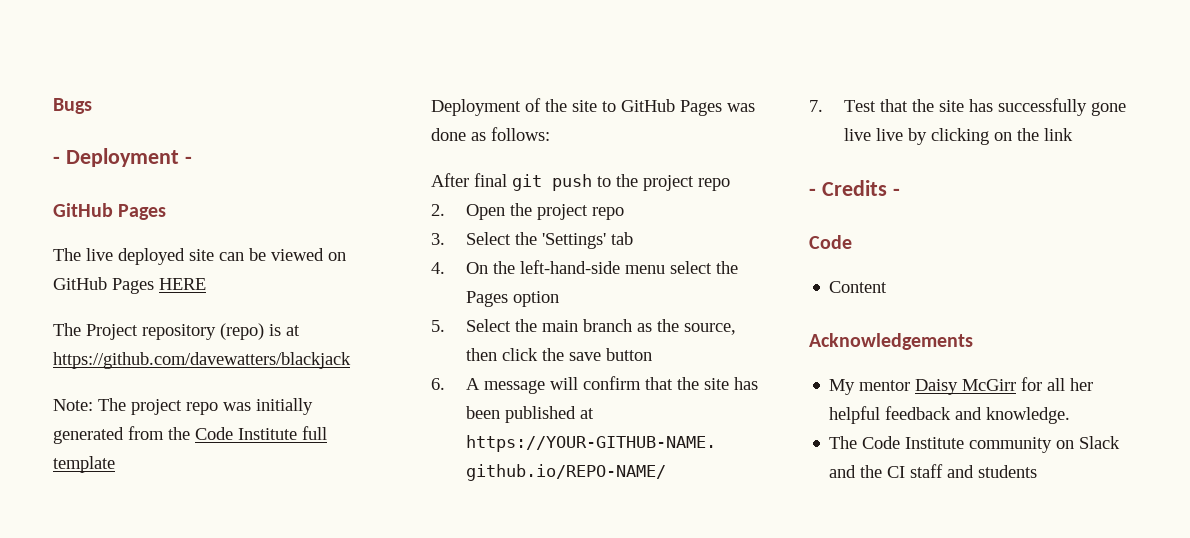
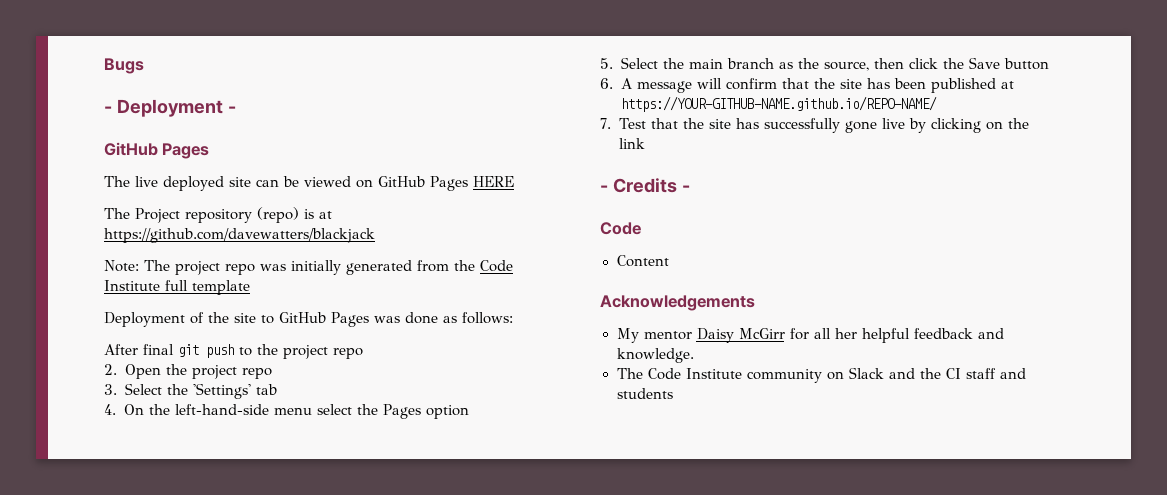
- 5. Select the main branch as the source, then click the save button
+ 5. Select the main branch as the source, then click the Save button
- 7. Test that the site has successfully gone live live by clicking on the link
+ 7. Test that the site has successfully gone live by clicking on the link

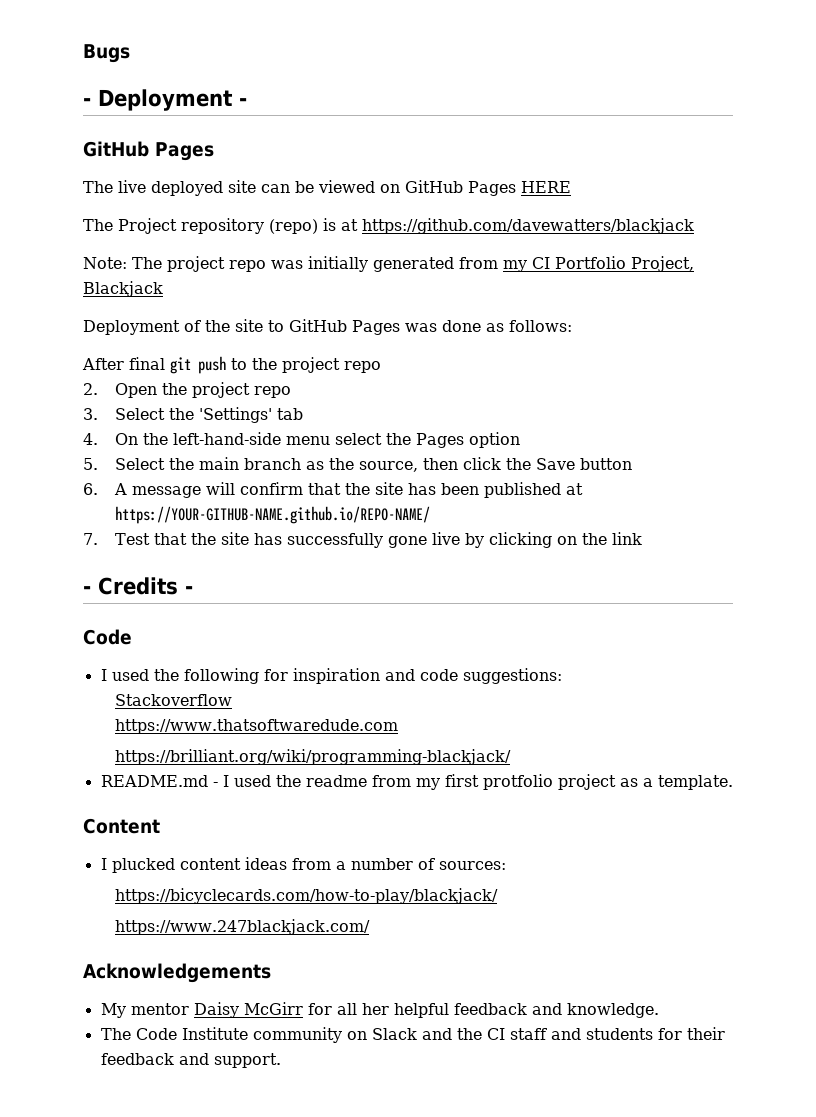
- Note: The project repo was initially generated from the Code Institute full template
+ Note: The project repo was initially generated from my CI Portfolio Project, Blackjack
+ I used the following for inspiration and code suggestions:
+ Stackoverflow
+ https://www.thatsoftwaredude.com
+ https://brilliant.org/wiki/programming-blackjack/
+ README.md - I used the readme from my first protfolio project as a template.
  Content
+ I plucked content ideas from a number of sources:
+ https://bicyclecards.com/how-to-play/blackjack/
+ https://www.247blackjack.com/
- The Code Institute community on Slack and the CI staff and students
+ The Code Institute community on Slack and the CI staff and students for their feedback and support.

